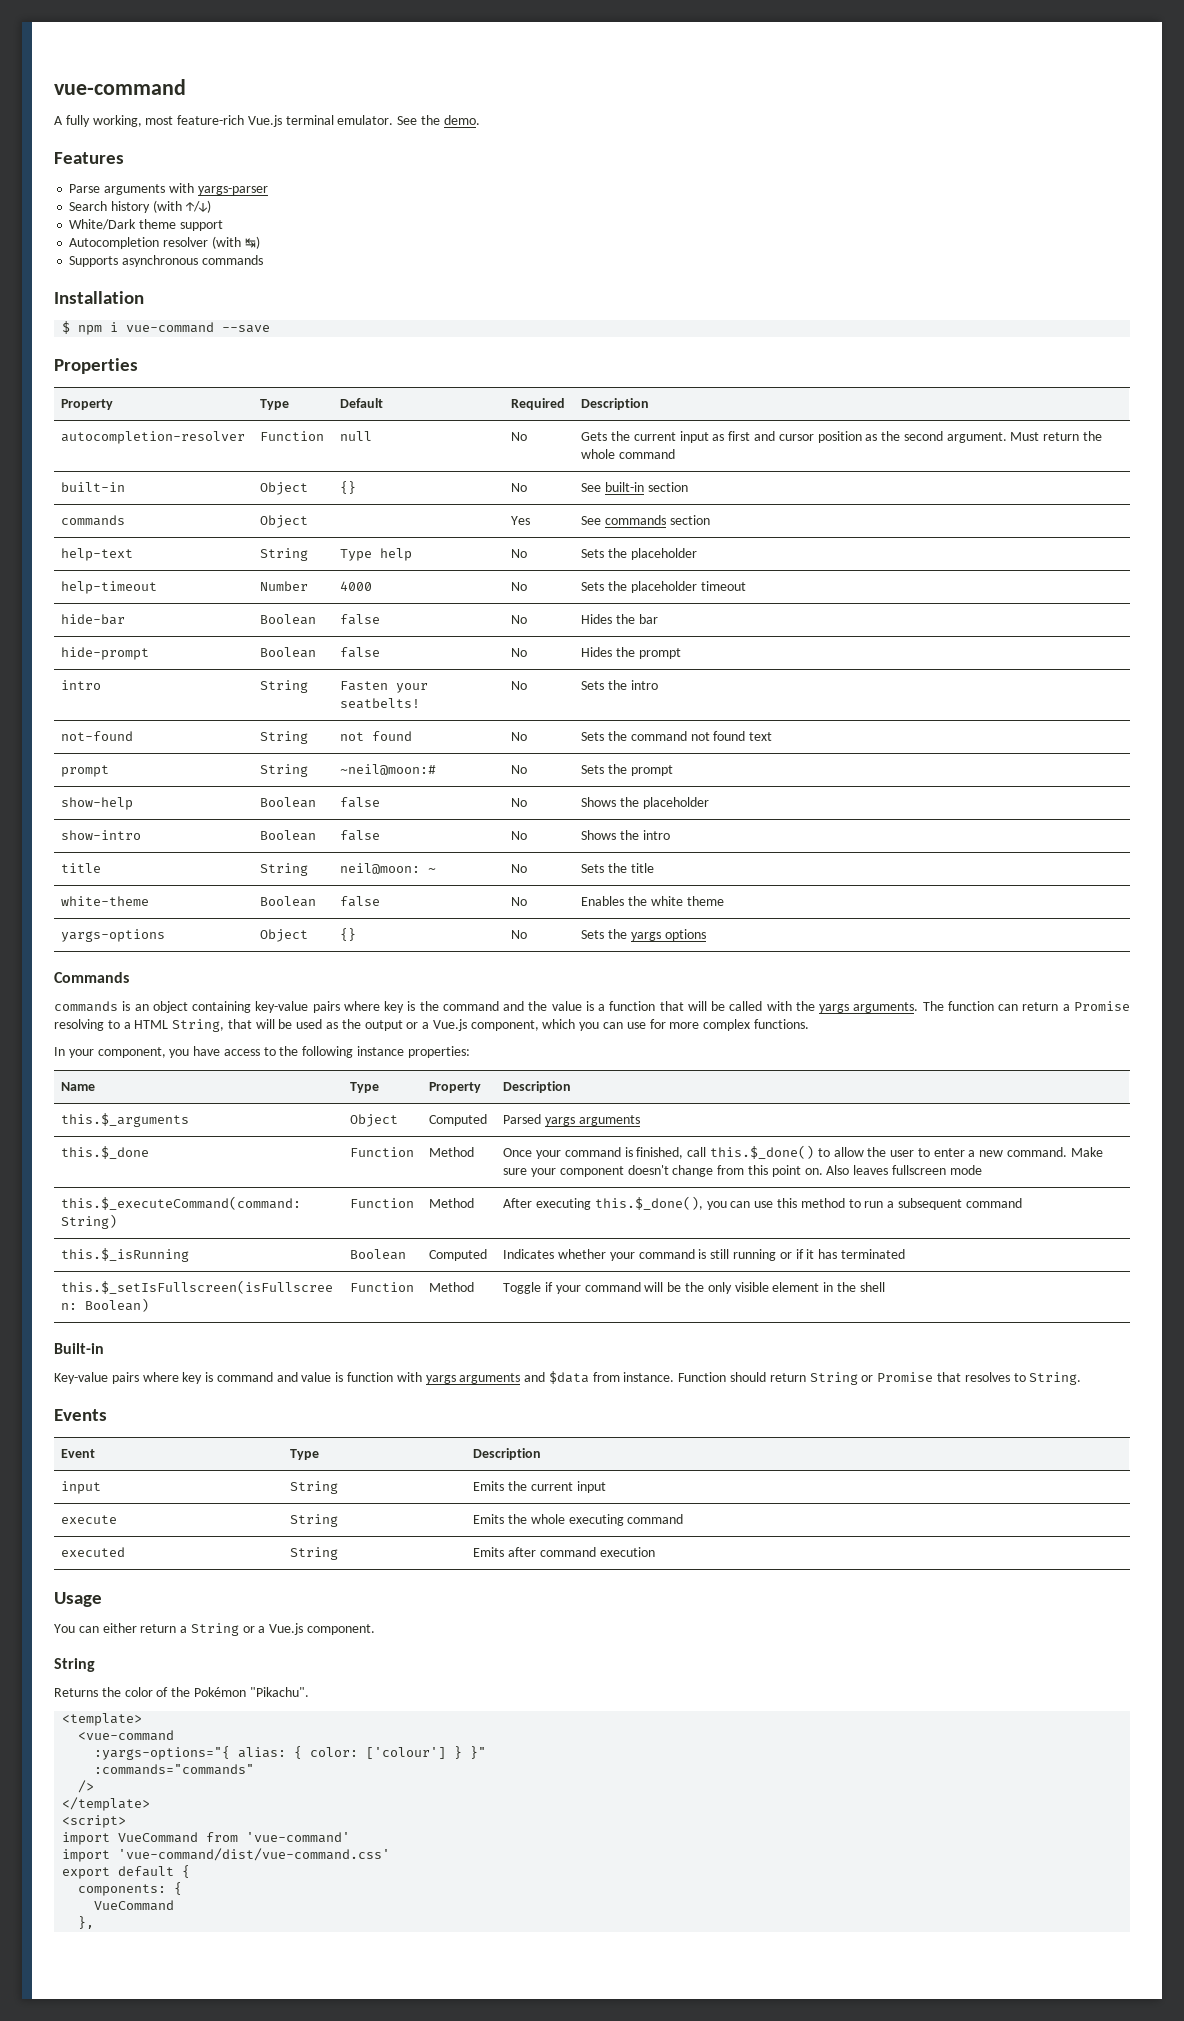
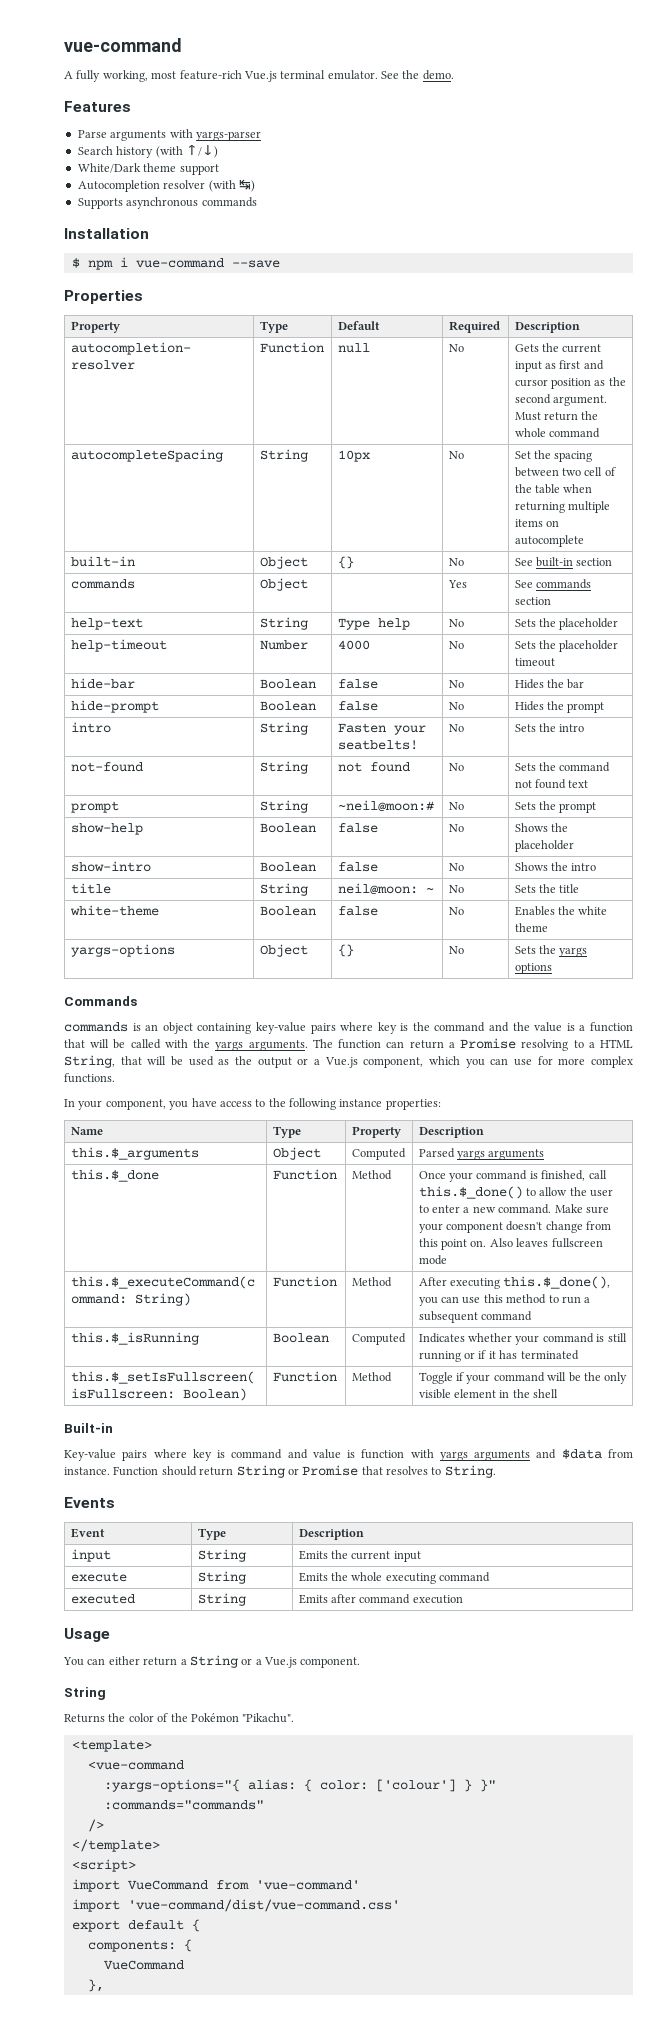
+ autocompleteSpacing | String | 10px | No | Set the spacing between two cell of the table when returning multiple items on autocomplete

